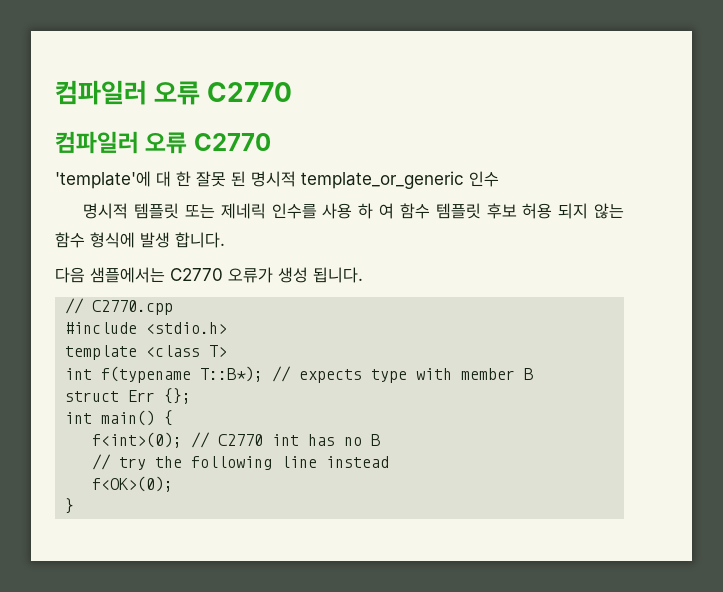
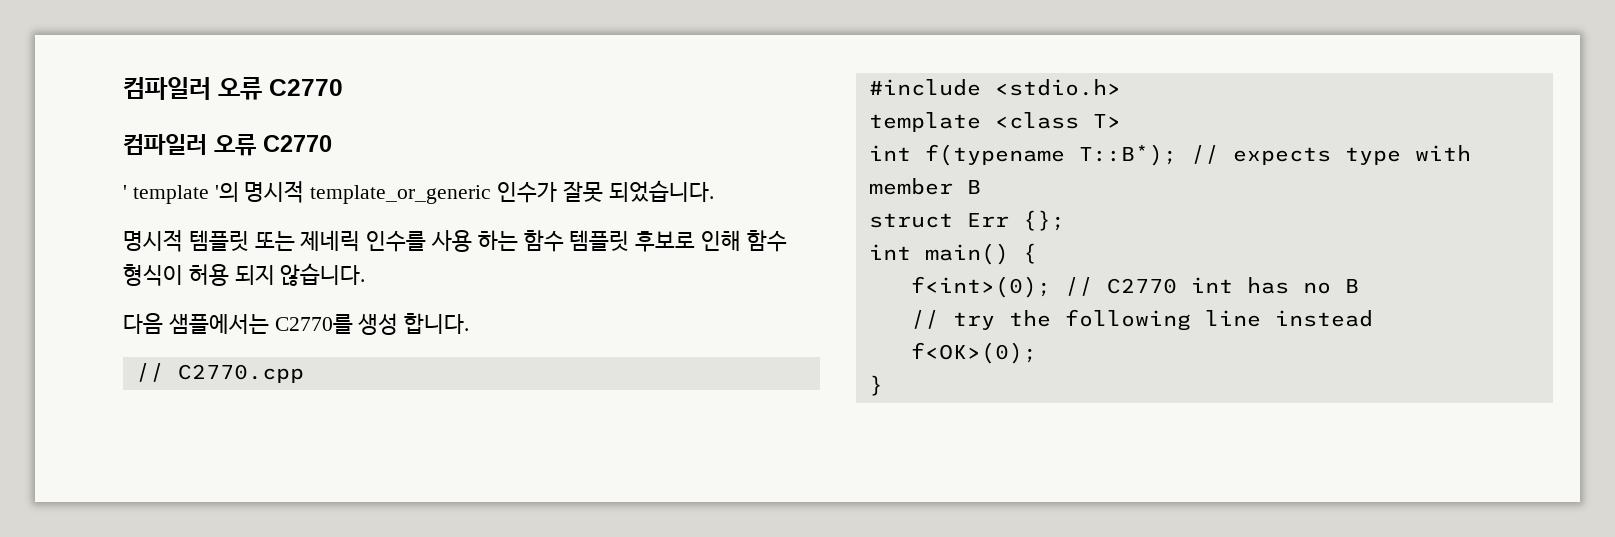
- 'template'에 대 한 잘못 된 명시적 template_or_generic 인수
+ ' template '의 명시적 template_or_generic 인수가 잘못 되었습니다.
- 명시적 템플릿 또는 제네릭 인수를 사용 하 여 함수 템플릿 후보 허용 되지 않는 함수 형식에 발생 합니다.
- 다음 샘플에서는 C2770 오류가 생성 됩니다.
+ 명시적 템플릿 또는 제네릭 인수를 사용 하는 함수 템플릿 후보로 인해 함수 형식이 허용 되지 않습니다.
+ 다음 샘플에서는 C2770를 생성 합니다.

